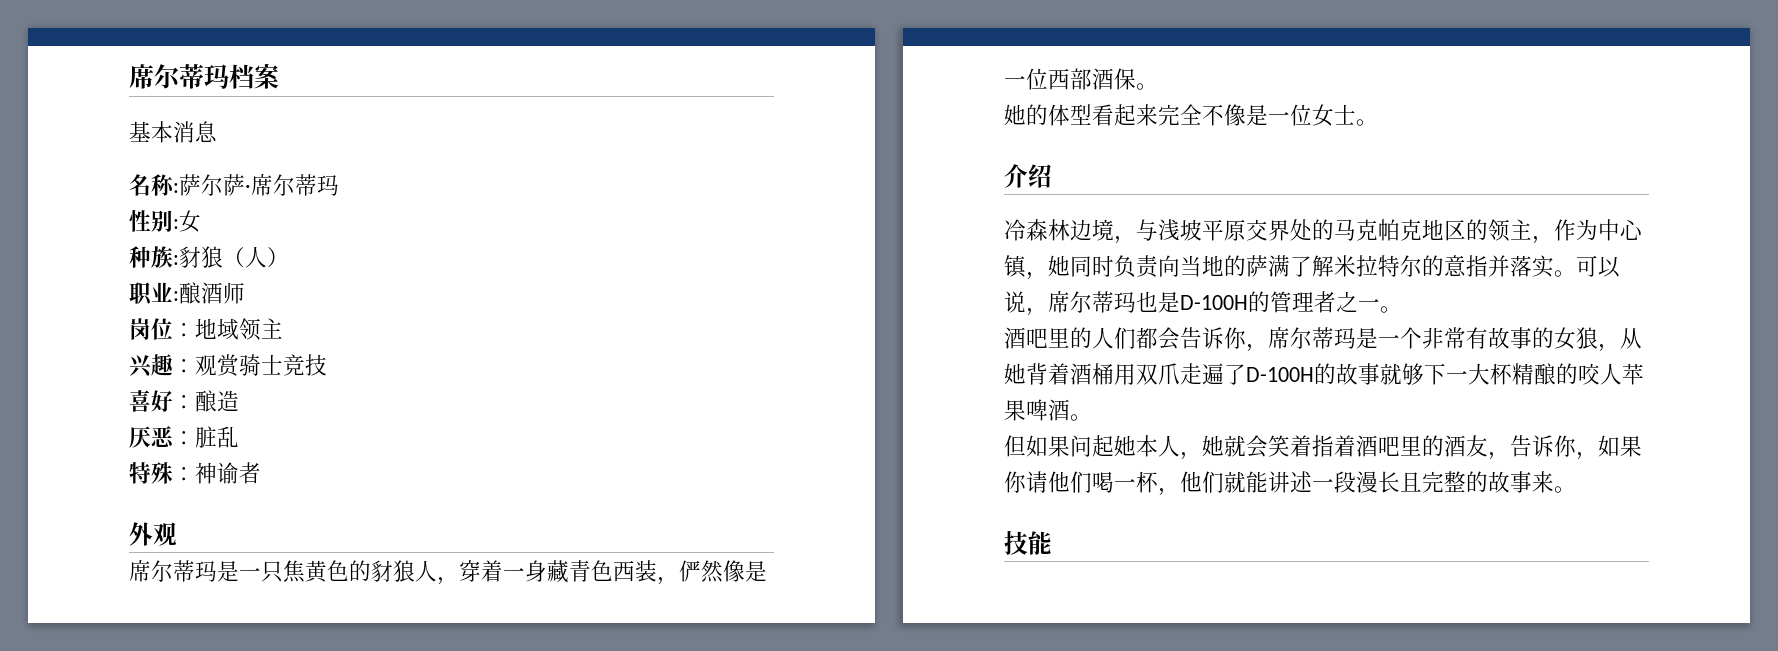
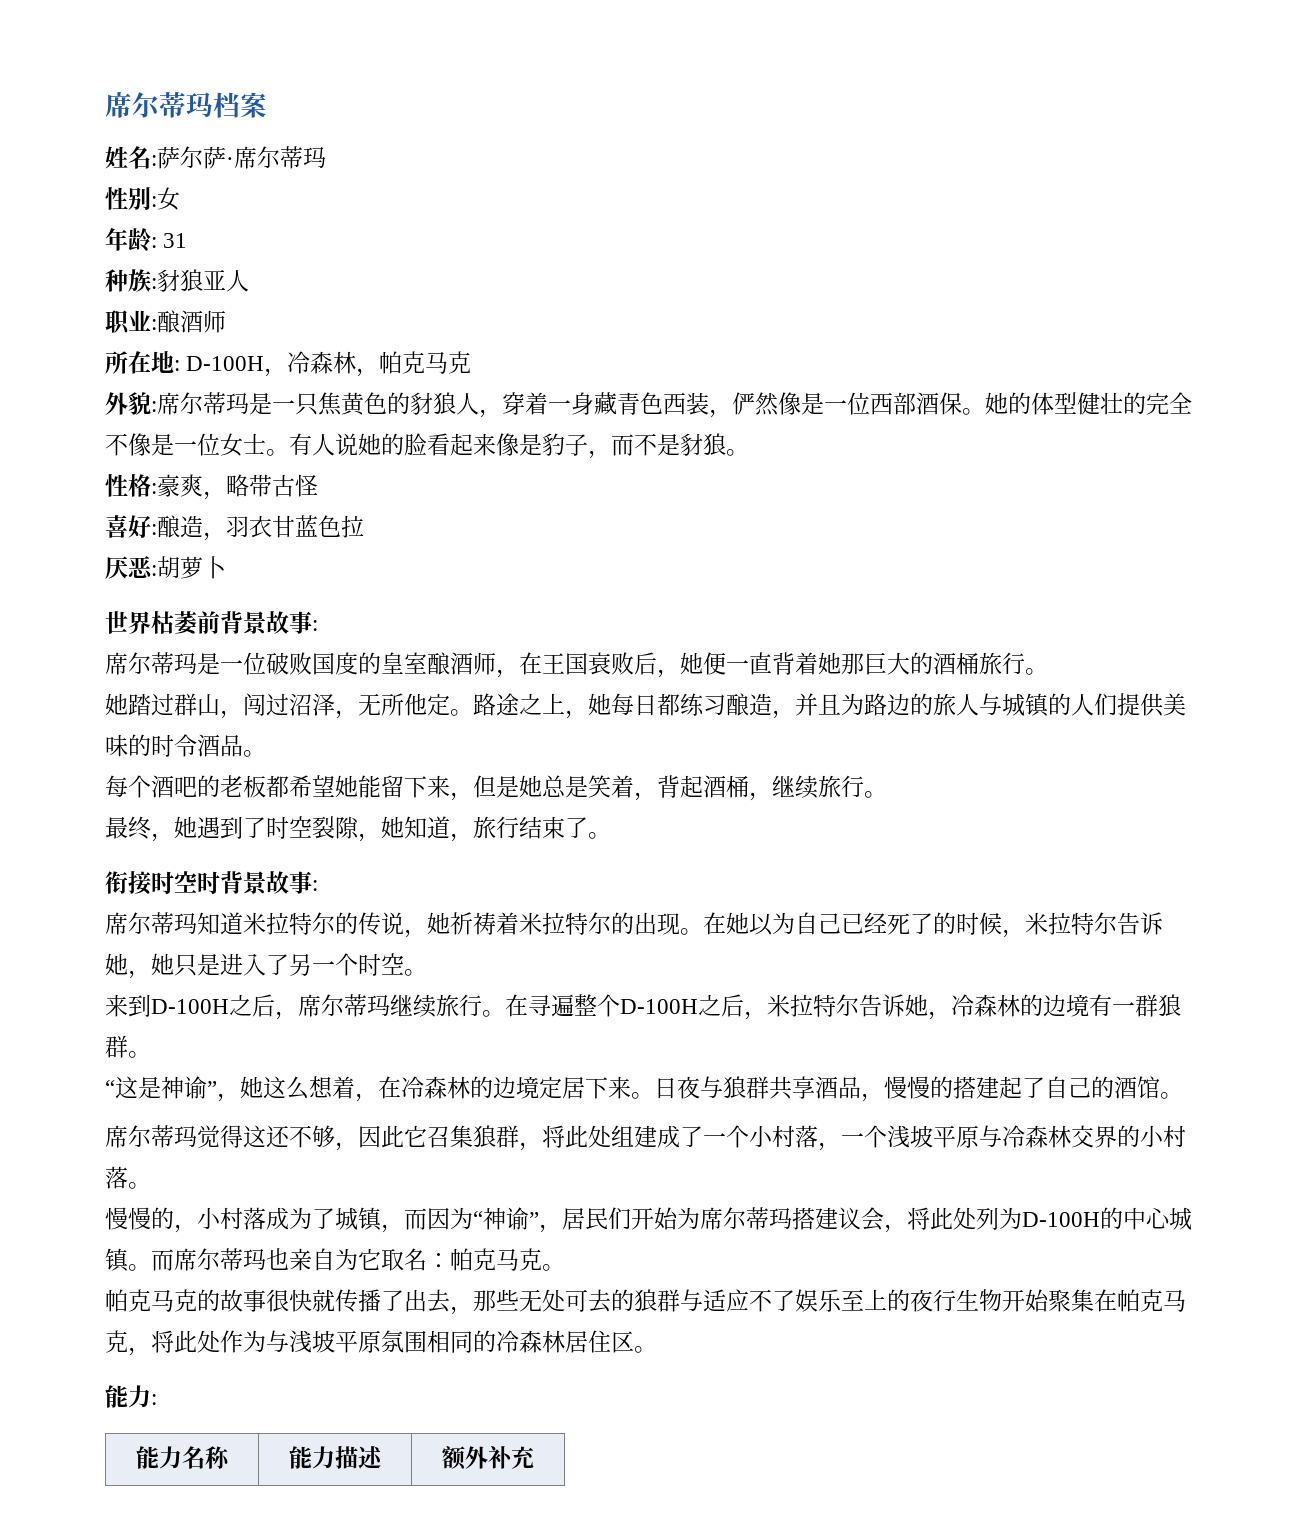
- 基本消息
- 名称:萨尔萨·席尔蒂玛
+ 姓名:萨尔萨·席尔蒂玛
+ 年龄: 31
- 种族:豺狼（人）
+ 种族:豺狼亚人
- 岗位：地域领主
- 兴趣：观赏骑士竞技
- 喜好：酿造
- 厌恶：脏乱
- 特殊：神谕者
- 外观
- 席尔蒂玛是一只焦黄色的豺狼人，穿着一身藏青色西装，俨然像是一位西部酒保。
- 她的体型看起来完全不像是一位女士。
- 介绍
- 冷森林边境，与浅坡平原交界处的马克帕克地区的领主，作为中心镇，她同时负责向当地的萨满了解米拉特尔的意指并落实。可以说，席尔蒂玛也是D-100H的管理者之一。
- 酒吧里的人们都会告诉你，席尔蒂玛是一个非常有故事的女狼，从她背着酒桶用双爪走遍了D-100H的故事就够下一大杯精酿的咬人苹果啤酒。
- 但如果问起她本人，她就会笑着指着酒吧里的酒友，告诉你，如果你请他们喝一杯，他们就能讲述一段漫长且完整的故事来。
- 技能
+ 所在地: D-100H，冷森林，帕克马克
+ 外貌:席尔蒂玛是一只焦黄色的豺狼人，穿着一身藏青色西装，俨然像是一位西部酒保。她的体型健壮的完全不像是一位女士。有人说她的脸看起来像是豹子，而不是豺狼。
+ 性格:豪爽，略带古怪
+ 喜好:酿造，羽衣甘蓝色拉
+ 厌恶:胡萝卜
+ 世界枯萎前背景故事:
+ 席尔蒂玛是一位破败国度的皇室酿酒师，在王国衰败后，她便一直背着她那巨大的酒桶旅行。
+ 她踏过群山，闯过沼泽，无所他定。路途之上，她每日都练习酿造，并且为路边的旅人与城镇的人们提供美味的时令酒品。
+ 每个酒吧的老板都希望她能留下来，但是她总是笑着，背起酒桶，继续旅行。
+ 最终，她遇到了时空裂隙，她知道，旅行结束了。
+ 衔接时空时背景故事:
+ 席尔蒂玛知道米拉特尔的传说，她祈祷着米拉特尔的出现。在她以为自己已经死了的时候，米拉特尔告诉她，她只是进入了另一个时空。
+ 来到D-100H之后，席尔蒂玛继续旅行。在寻遍整个D-100H之后，米拉特尔告诉她，冷森林的边境有一群狼群。
+ “这是神谕”，她这么想着，在冷森林的边境定居下来。日夜与狼群共享酒品，慢慢的搭建起了自己的酒馆。
+ 席尔蒂玛觉得这还不够，因此它召集狼群，将此处组建成了一个小村落，一个浅坡平原与冷森林交界的小村落。
+ 慢慢的，小村落成为了城镇，而因为“神谕”，居民们开始为席尔蒂玛搭建议会，将此处列为D-100H的中心城镇。而席尔蒂玛也亲自为它取名：帕克马克。
+ 帕克马克的故事很快就传播了出去，那些无处可去的狼群与适应不了娱乐至上的夜行生物开始聚集在帕克马克，将此处作为与浅坡平原氛围相同的冷森林居住区。
+ 能力:
+ 能力名称 | 能力描述 | 额外补充

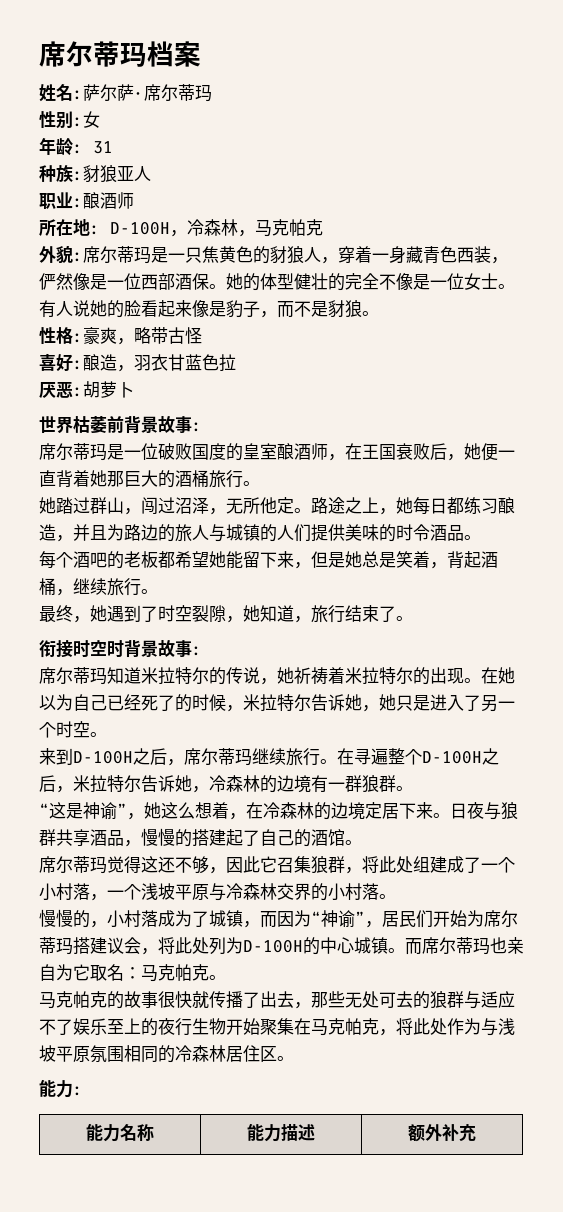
- 所在地: D-100H，冷森林，帕克马克
+ 所在地: D-100H，冷森林，马克帕克
- 而席尔蒂玛也亲自为它取名：帕克马克。
+ 而席尔蒂玛也亲自为它取名：马克帕克。
- 帕克马克的故事很快就传播了出去，那些无处可去的狼群与适应不了娱乐至上的夜行生物开始聚集在帕克马克，将此处作为与浅坡平原氛围相同的冷森林居住区。
+ 马克帕克的故事很快就传播了出去，那些无处可去的狼群与适应不了娱乐至上的夜行生物开始聚集在马克帕克，将此处作为与浅坡平原氛围相同的冷森林居住区。

